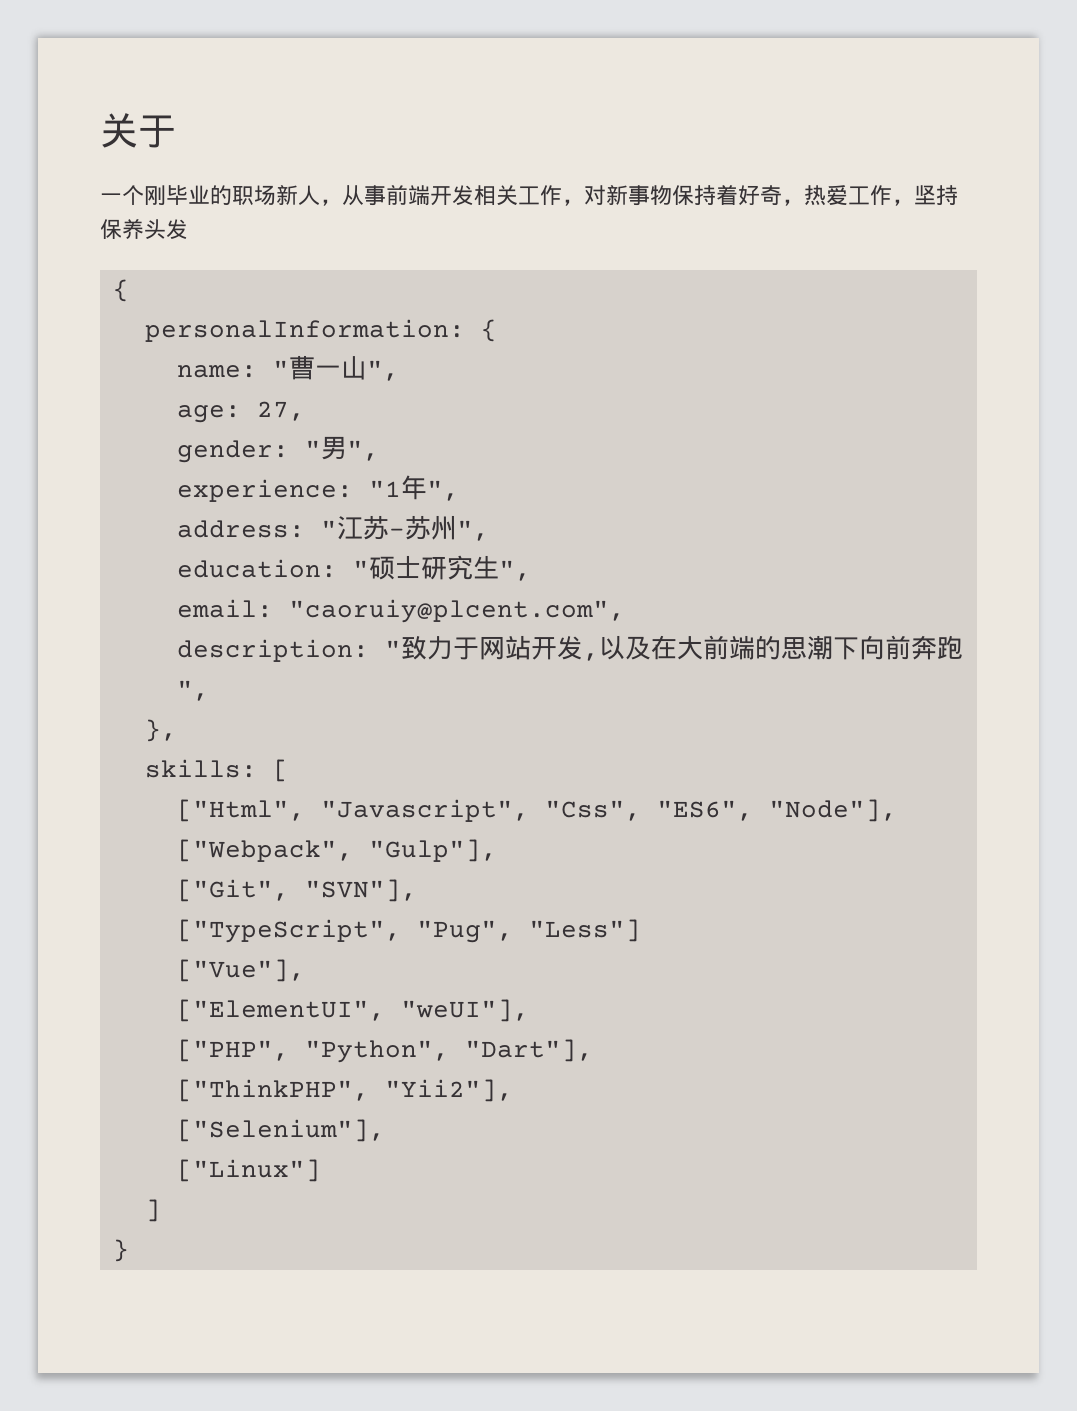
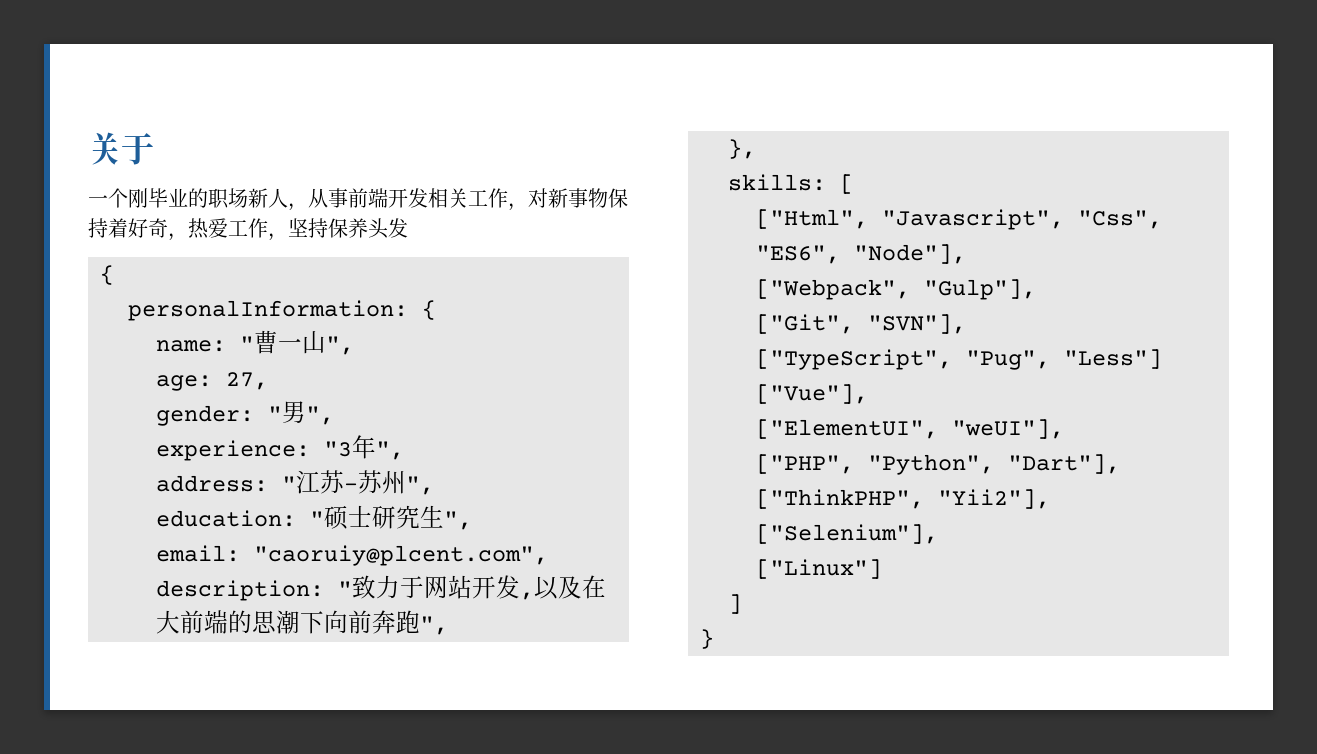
- experience: "1年",
+ experience: "3年",

